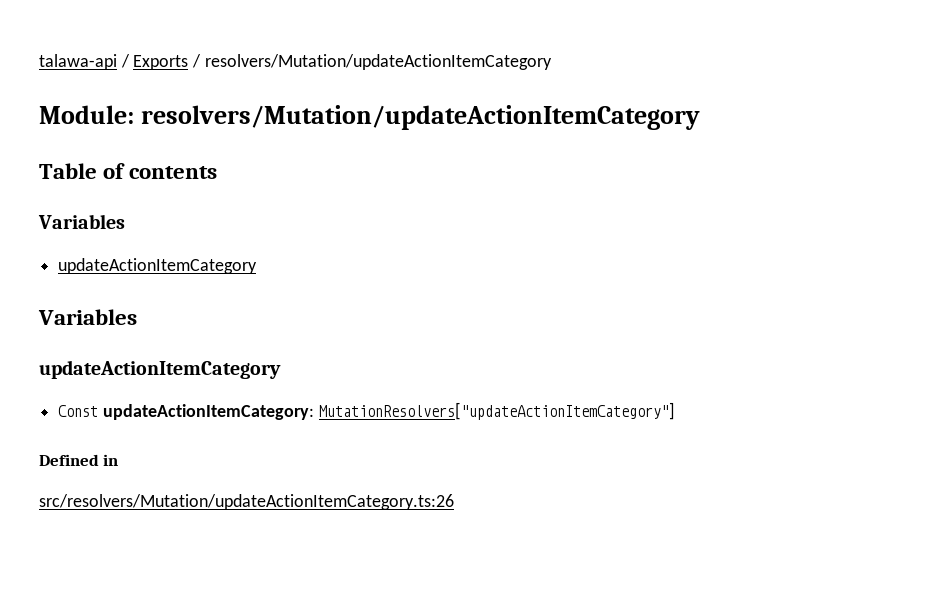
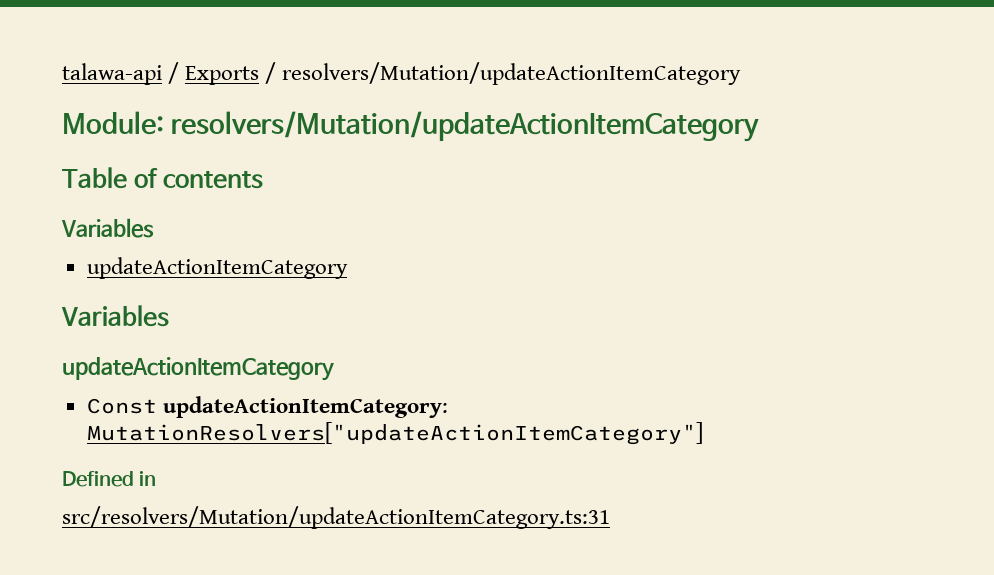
- src/resolvers/Mutation/updateActionItemCategory.ts:26
+ src/resolvers/Mutation/updateActionItemCategory.ts:31

